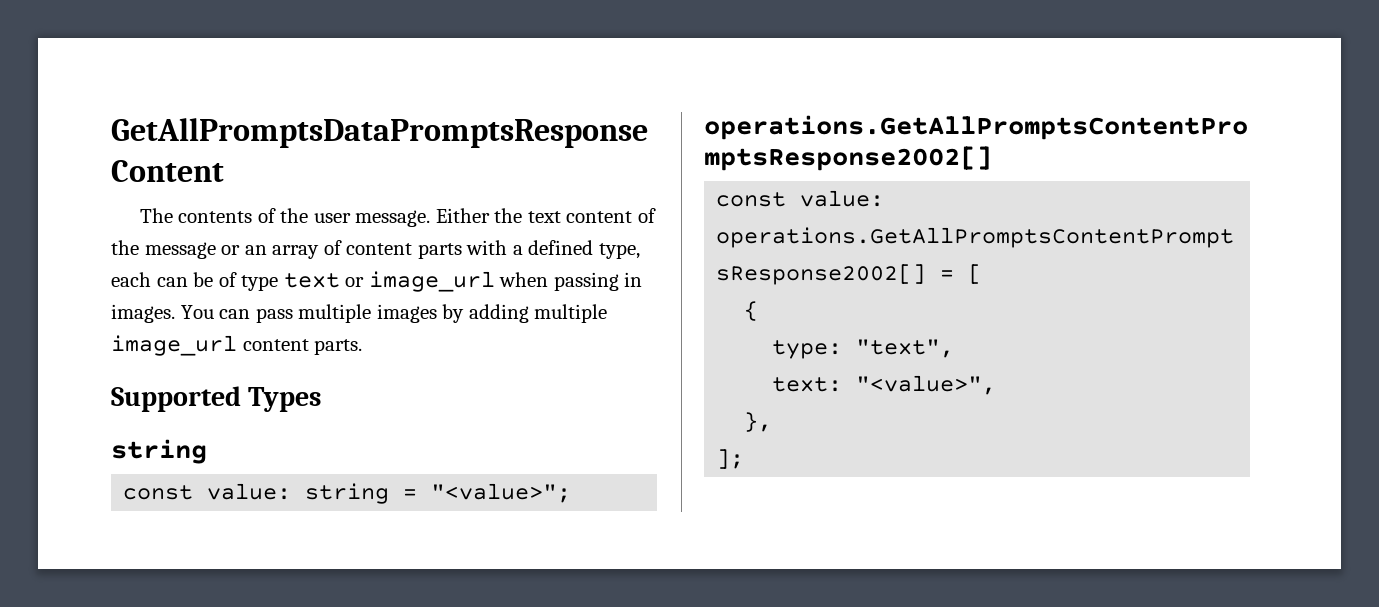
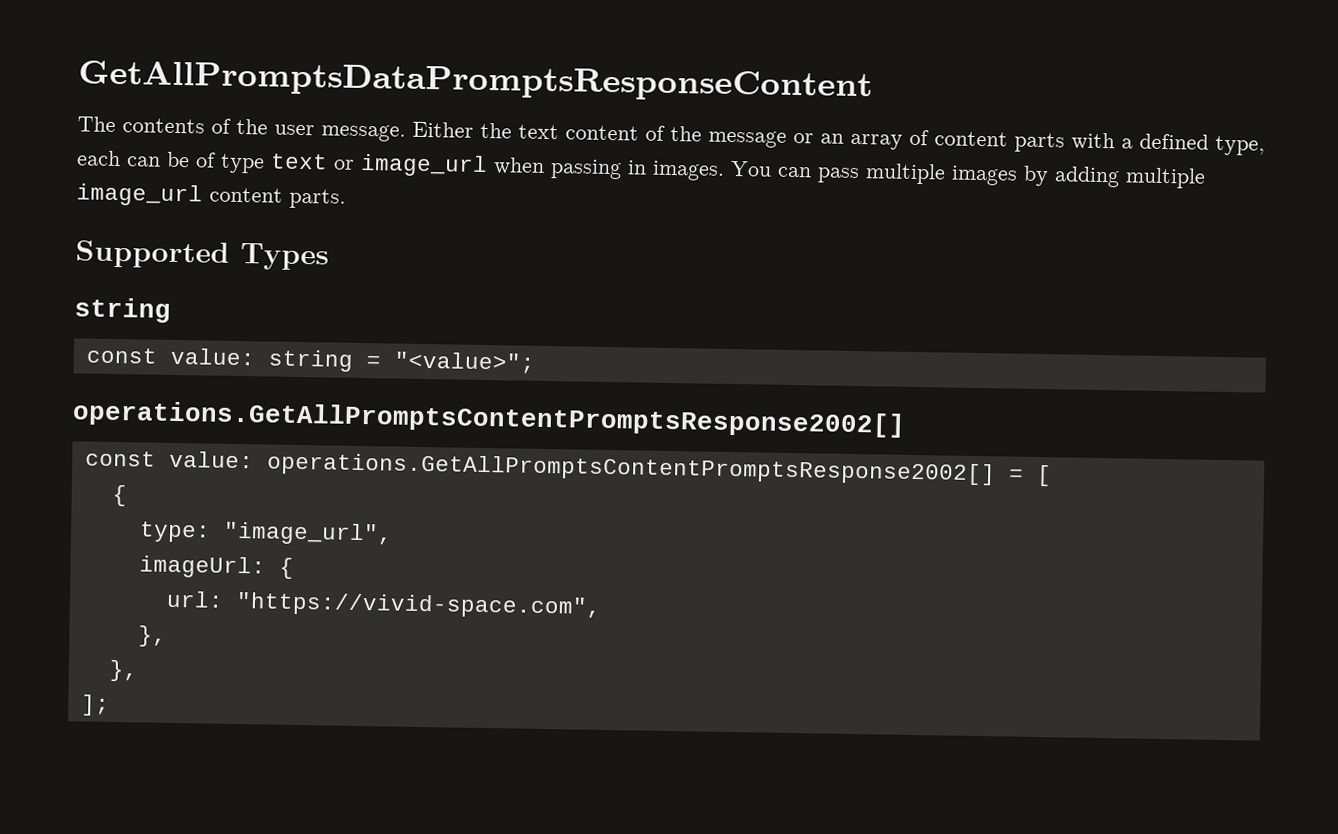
- type: "text",
- text: "<value>",
+ type: "image_url",
+ imageUrl: {
+ url: "https://vivid-space.com",
+ },

